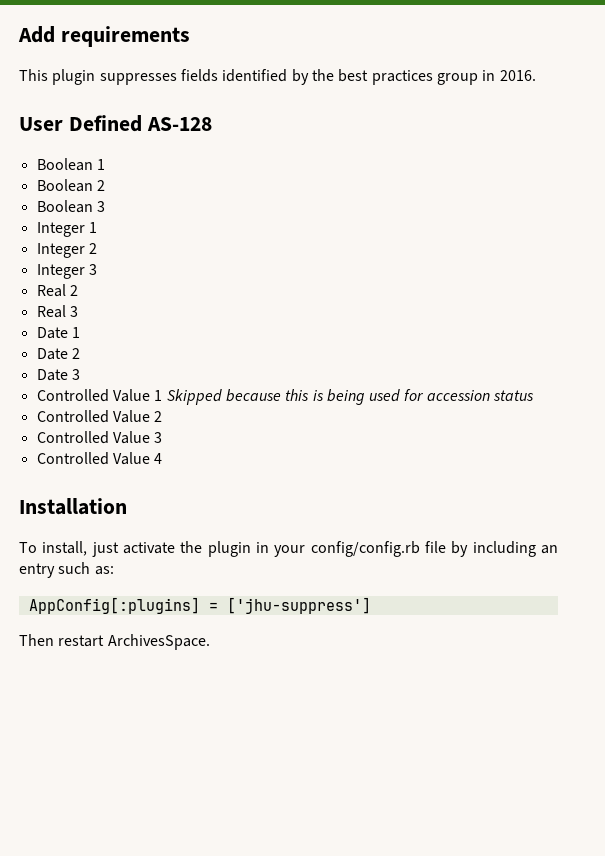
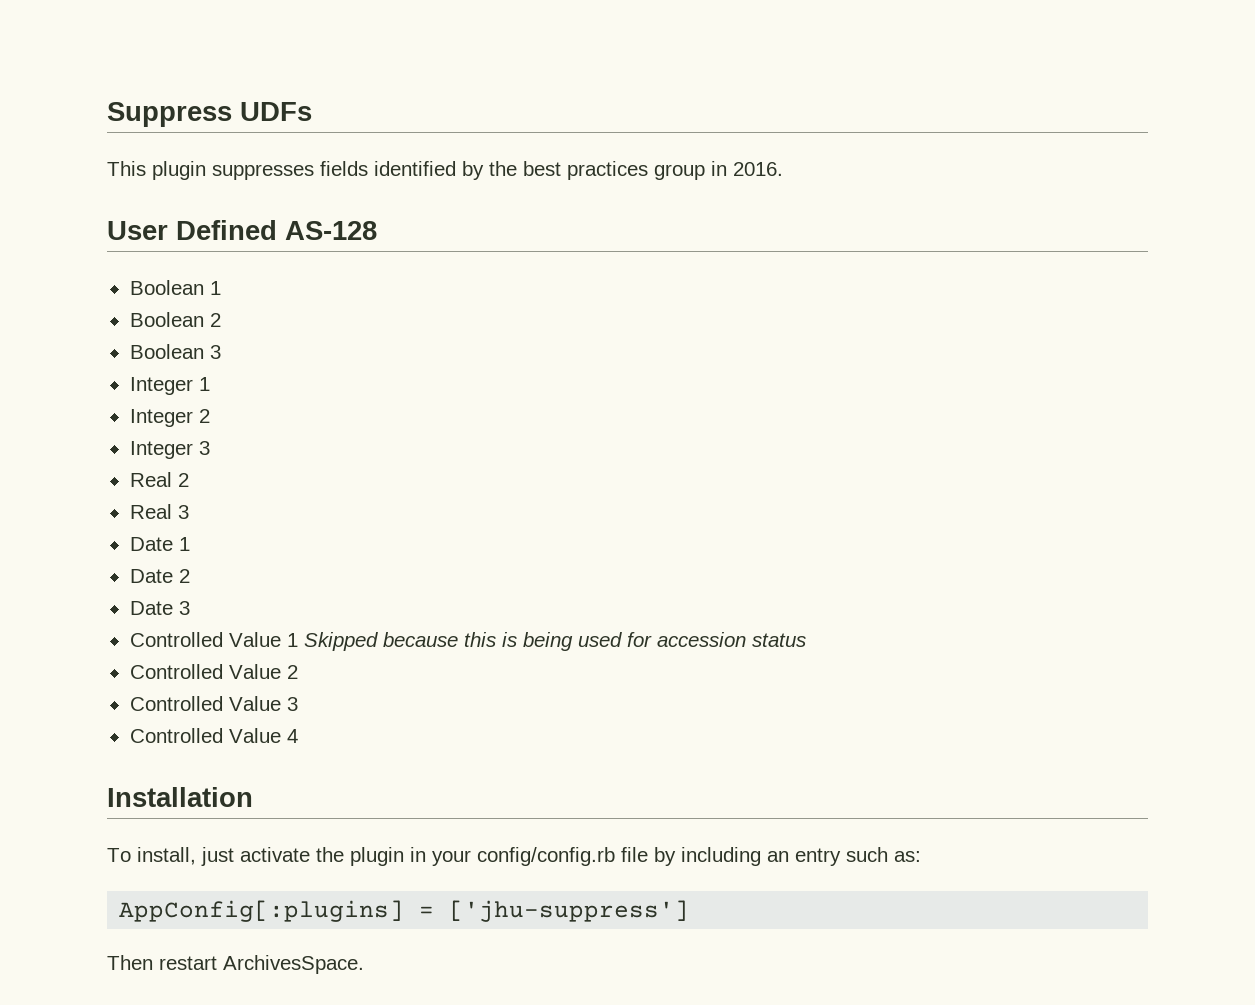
- Add requirements
+ Suppress UDFs

